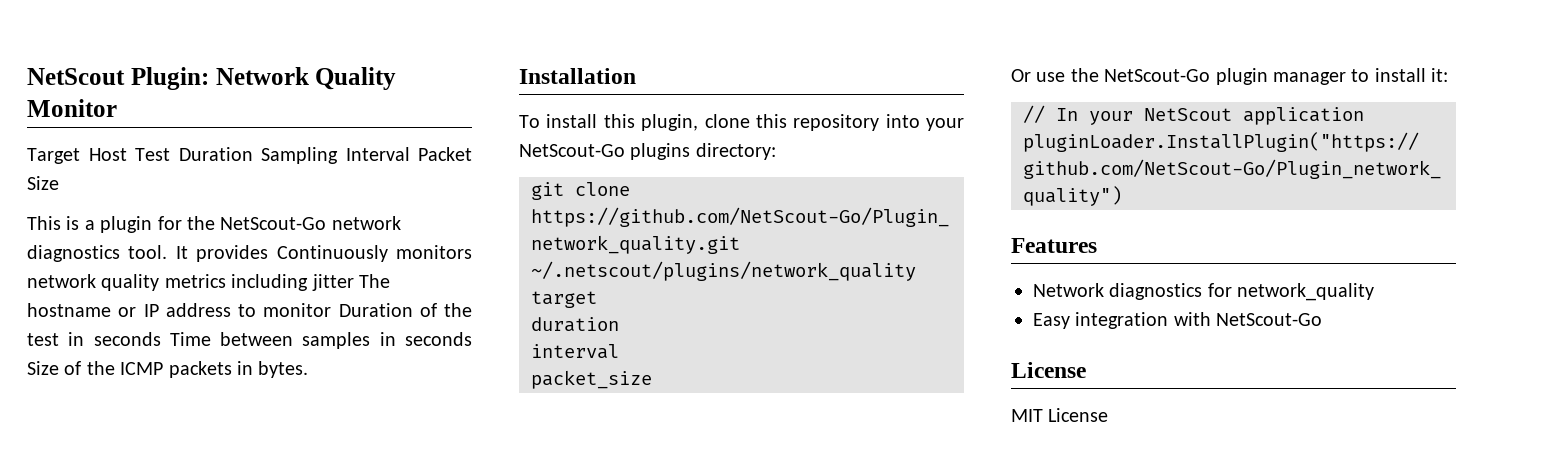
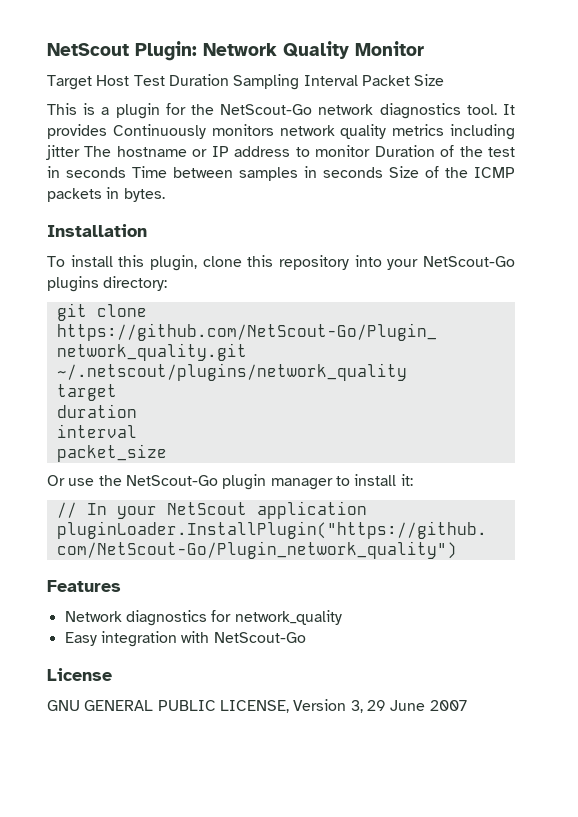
- MIT License
+ GNU GENERAL PUBLIC LICENSE, Version 3, 29 June 2007

